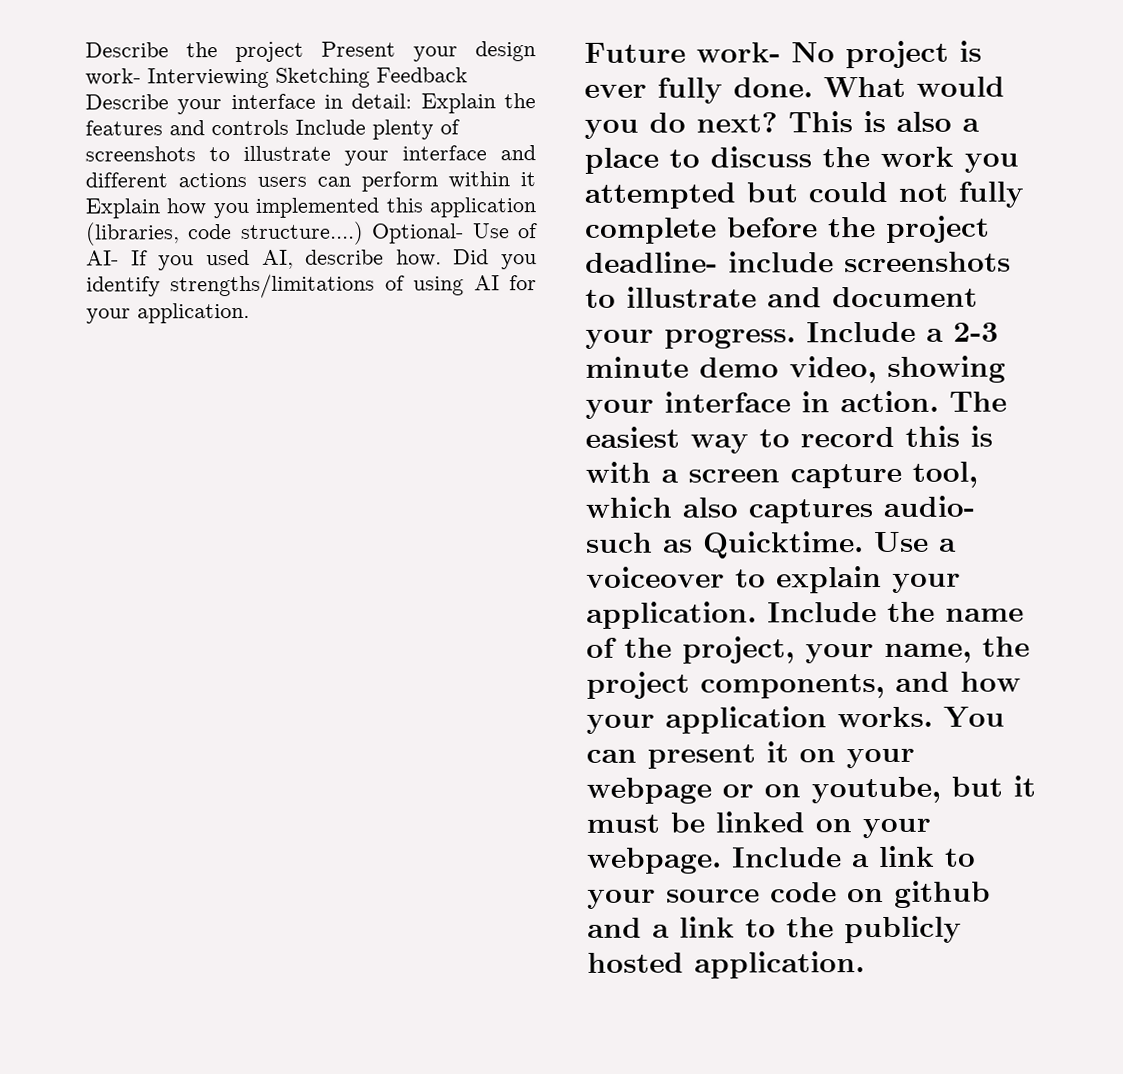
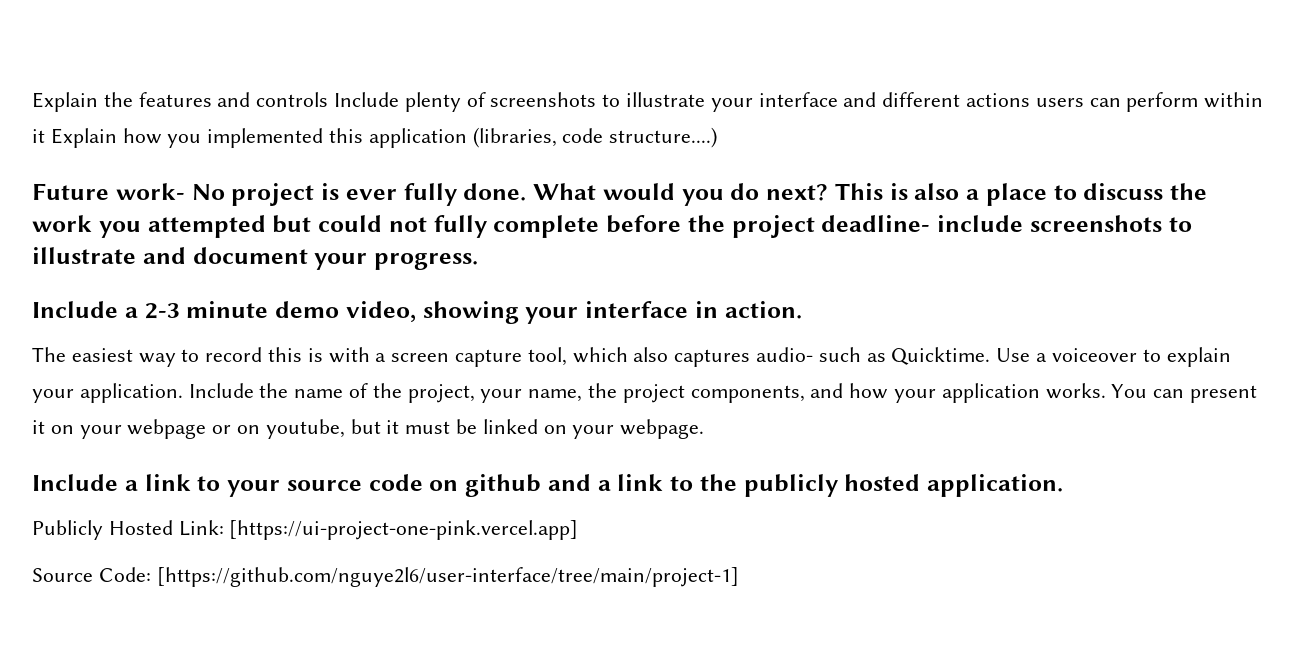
- Describe the project Present your design work- Interviewing Sketching Feedback Describe your interface in detail: Explain the features and controls Include plenty of screenshots to illustrate your interface and different actions users can perform within it Explain how you implemented this application (libraries, code structure....) Optional- Use of AI- If you used AI, describe how. Did you identify strengths/limitations of using AI for your application.
+ Explain the features and controls Include plenty of screenshots to illustrate your interface and different actions users can perform within it Explain how you implemented this application (libraries, code structure....)
- This is also a place to discuss the work you attempted but could not fully complete before the project deadline- include screenshots to illustrate and document your progress. Include a 2-3 minute demo video, showing your interface in action. The easiest way to record this is with a screen capture tool, which also captures audio- such as Quicktime.
+ This is also a place to discuss the work you attempted but could not fully complete before the project deadline- include screenshots to illustrate and document your progress.
+ Include a 2-3 minute demo video, showing your interface in action.
+ The easiest way to record this is with a screen capture tool, which also captures audio- such as Quicktime.
- You can present it on your webpage or on youtube, but it must be linked on your webpage. Include a link to your source code on github and a link to the publicly hosted application.
+ You can present it on your webpage or on youtube, but it must be linked on your webpage.
+ Include a link to your source code on github and a link to the publicly hosted application.
+ Publicly Hosted Link: [https://ui-project-one-pink.vercel.app]
+ Source Code: [https://github.com/nguye2l6/user-interface/tree/main/project-1]

